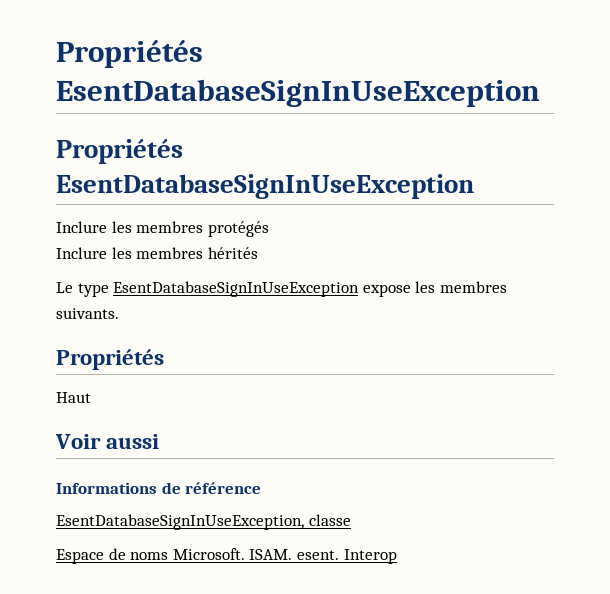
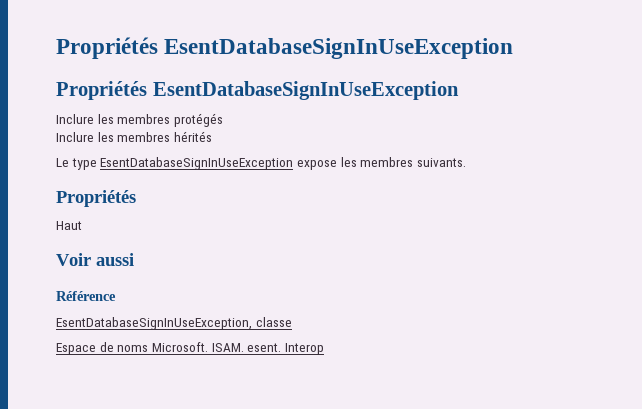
- Informations de référence
+ Référence

